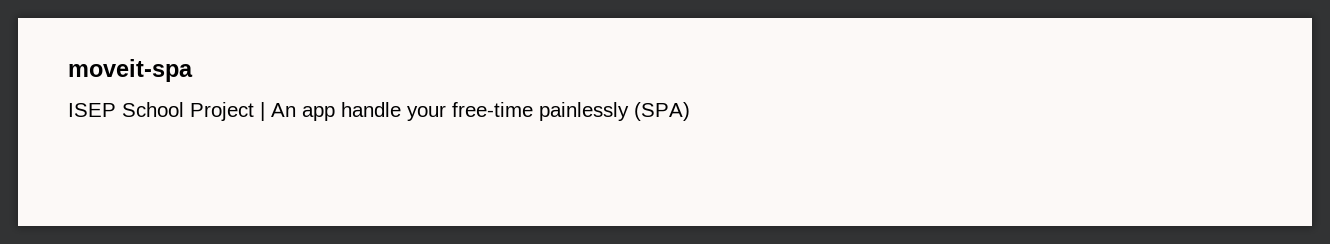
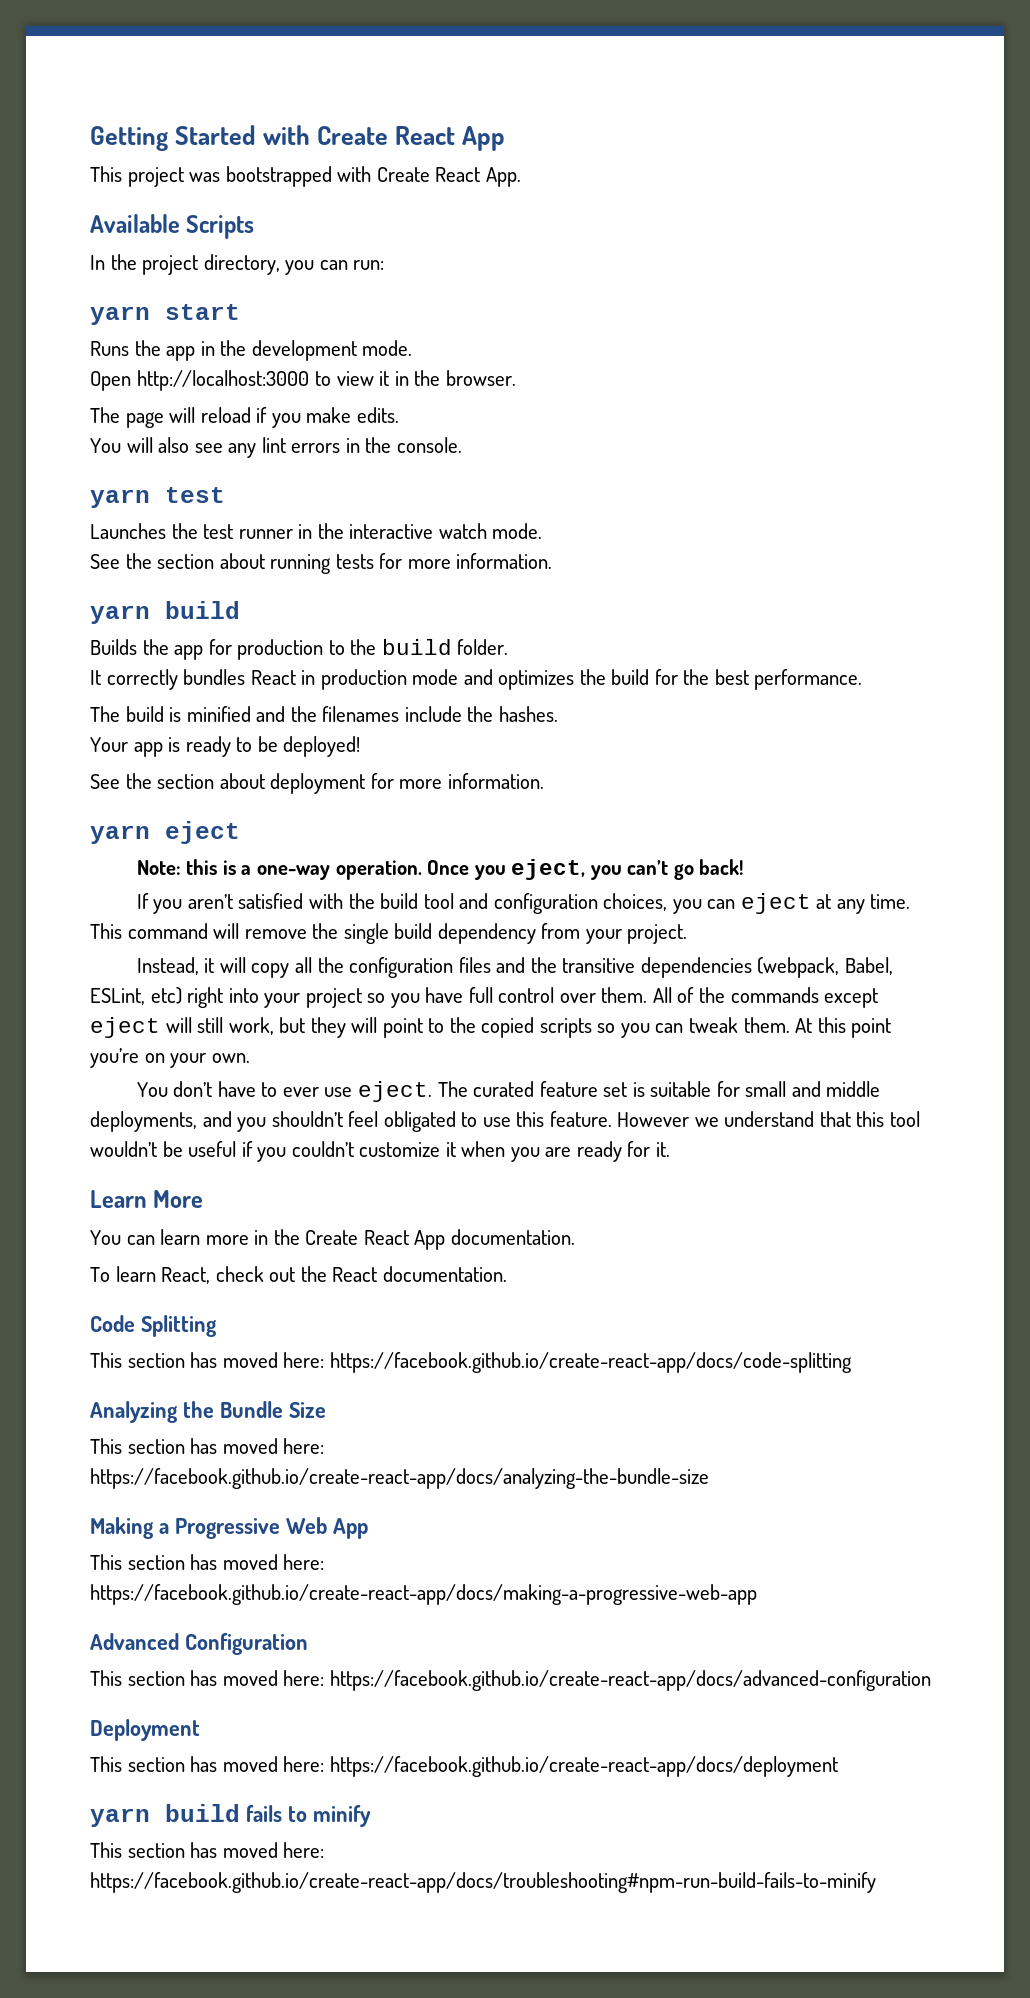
- moveit-spa
- ISEP School Project | An app handle your free-time painlessly (SPA)
+ Getting Started with Create React App
+ This project was bootstrapped with Create React App.
+ Available Scripts
+ In the project directory, you can run:
+ yarn start
+ Runs the app in the development mode.
+ Open http://localhost:3000 to view it in the browser.
+ The page will reload if you make edits.
+ You will also see any lint errors in the console.
+ yarn test
+ Launches the test runner in the interactive watch mode.
+ See the section about running tests for more information.
+ yarn build
+ Builds the app for production to the build folder.
+ It correctly bundles React in production mode and optimizes the build for the best performance.
+ The build is minified and the filenames include the hashes.
+ Your app is ready to be deployed!
+ See the section about deployment for more information.
+ yarn eject
+ Note: this is a one-way operation. Once you eject, you can’t go back!
+ If you aren’t satisfied with the build tool and configuration choices, you can eject at any time. This command will remove the single build dependency from your project.
+ Instead, it will copy all the configuration files and the transitive dependencies (webpack, Babel, ESLint, etc) right into your project so you have full control over them. All of the commands except eject will still work, but they will point to the copied scripts so you can tweak them. At this point you’re on your own.
+ You don’t have to ever use eject. The curated feature set is suitable for small and middle deployments, and you shouldn’t feel obligated to use this feature. However we understand that this tool wouldn’t be useful if you couldn’t customize it when you are ready for it.
+ Learn More
+ You can learn more in the Create React App documentation.
+ To learn React, check out the React documentation.
+ Code Splitting
+ This section has moved here: https://facebook.github.io/create-react-app/docs/code-splitting
+ Analyzing the Bundle Size
+ This section has moved here: https://facebook.github.io/create-react-app/docs/analyzing-the-bundle-size
+ Making a Progressive Web App
+ This section has moved here: https://facebook.github.io/create-react-app/docs/making-a-progressive-web-app
+ Advanced Configuration
+ This section has moved here: https://facebook.github.io/create-react-app/docs/advanced-configuration
+ Deployment
+ This section has moved here: https://facebook.github.io/create-react-app/docs/deployment
+ yarn build fails to minify
+ This section has moved here: https://facebook.github.io/create-react-app/docs/troubleshooting#npm-run-build-fails-to-minify

